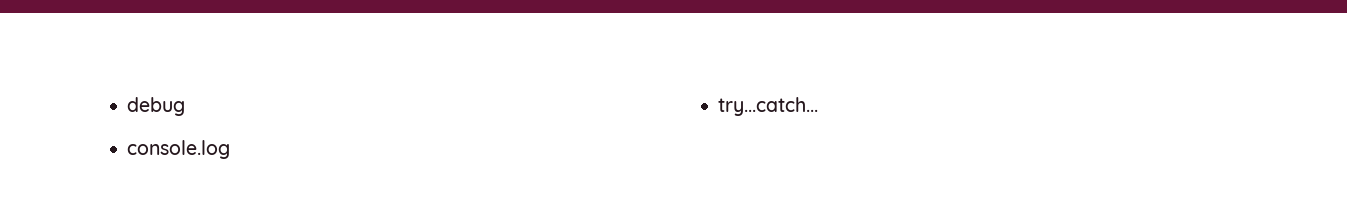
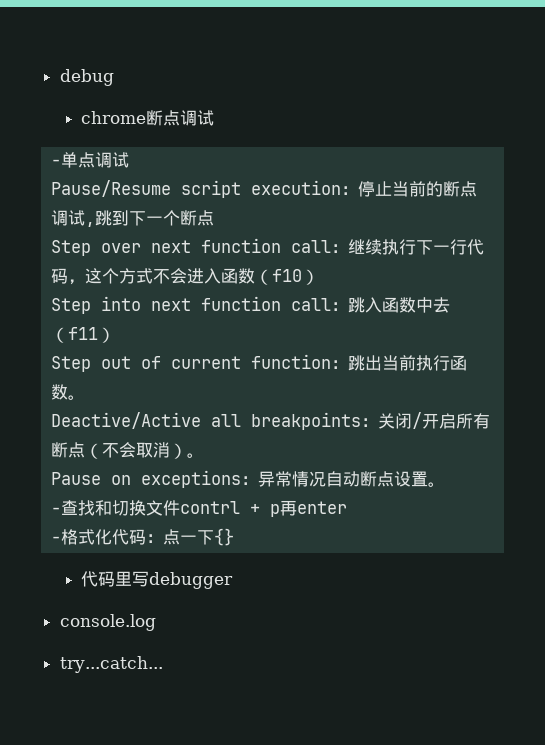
+ chrome断点调试
+ -单点调试
+ Pause/Resume script execution：停止当前的断点调试,跳到下一个断点
+ Step over next function call：继续执行下一行代码，这个方式不会进入函数（f10）
+ Step into next function call：跳入函数中去（f11）
+ Step out of current function：跳出当前执行函数。
+ Deactive/Active all breakpoints：关闭/开启所有断点（不会取消）。
+ Pause on exceptions：异常情况自动断点设置。
+ -查找和切换文件contrl + p再enter
+ -格式化代码：点一下{}
+ 代码里写debugger

